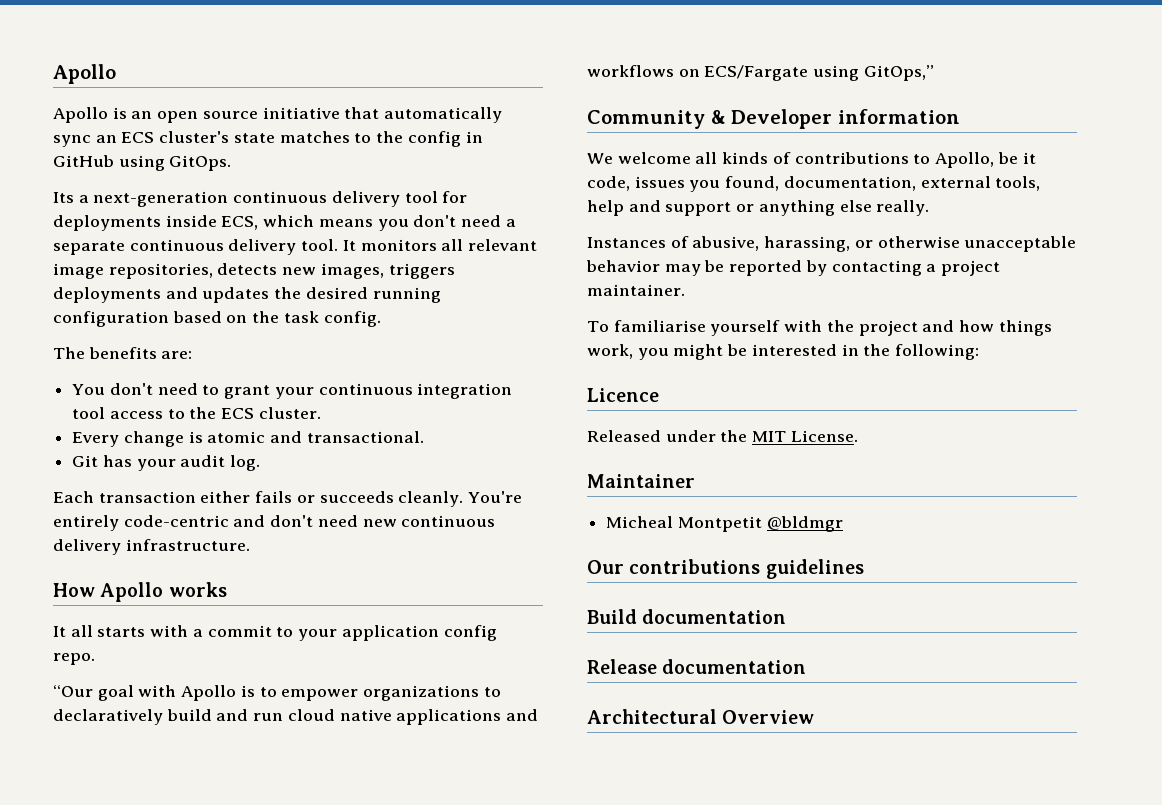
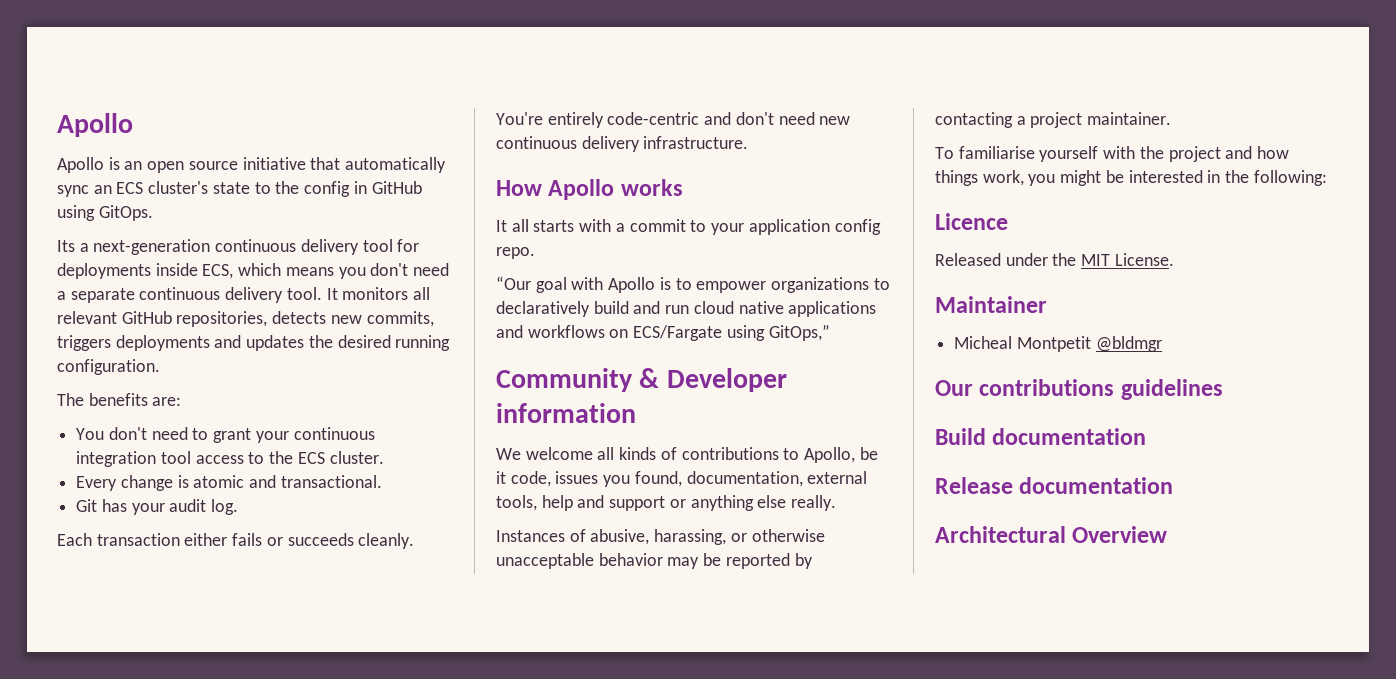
- Apollo is an open source initiative that automatically sync an ECS cluster's state matches to the config in GitHub using GitOps.
+ Apollo is an open source initiative that automatically sync an ECS cluster's state to the config in GitHub using GitOps.
- It monitors all relevant image repositories, detects new images, triggers deployments and updates the desired running configuration based on the task config.
+ It monitors all relevant GitHub repositories, detects new commits, triggers deployments and updates the desired running configuration.

